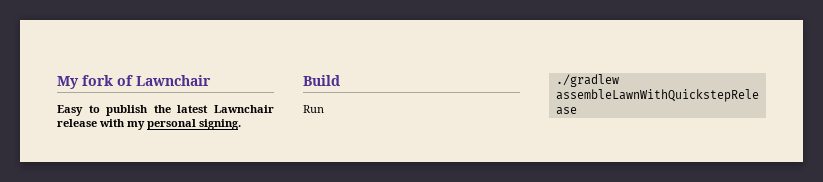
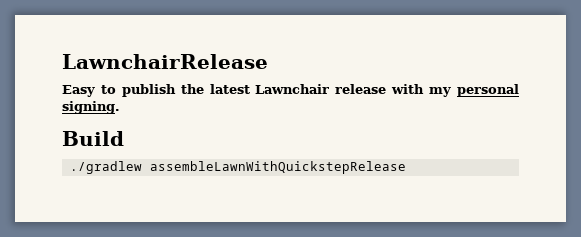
- My fork of Lawnchair
+ LawnchairRelease
- Run

